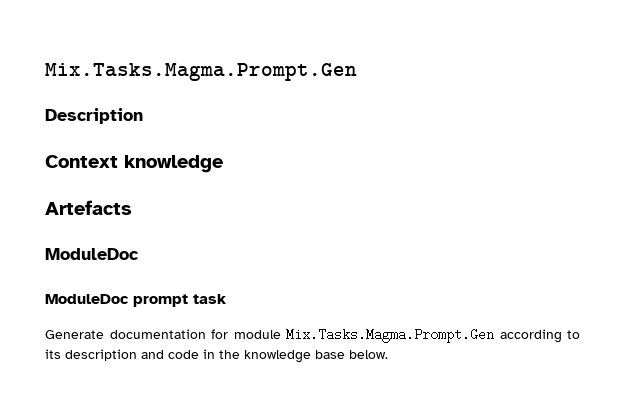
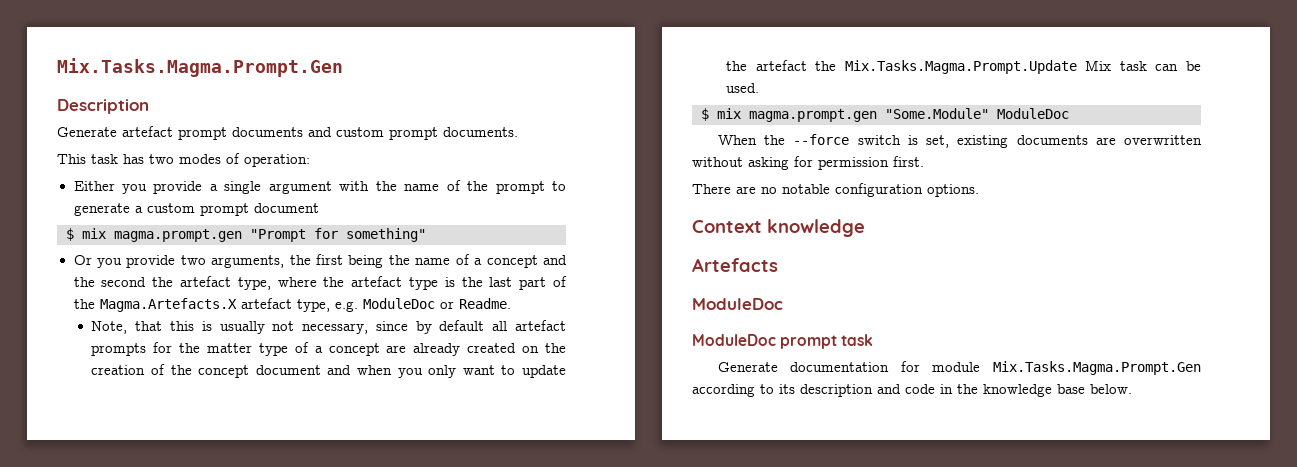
+ Generate artefact prompt documents and custom prompt documents.
+ This task has two modes of operation:
+ Either you provide a single argument with the name of the prompt to generate a custom prompt document
+ $ mix magma.prompt.gen "Prompt for something"
+ Or you provide two arguments, the first being the name of a concept and the second the artefact type, where the artefact type is the last part of the Magma.Artefacts.X artefact type, e.g. ModuleDoc or Readme.
+ Note, that this is usually not necessary, since by default all artefact prompts for the matter type of a concept are already created on the creation of the concept document and when you only want to update the artefact the Mix.Tasks.Magma.Prompt.Update Mix task can be used.
+ $ mix magma.prompt.gen "Some.Module" ModuleDoc
+ When the --force switch is set, existing documents are overwritten without asking for permission first.
+ There are no notable configuration options.

